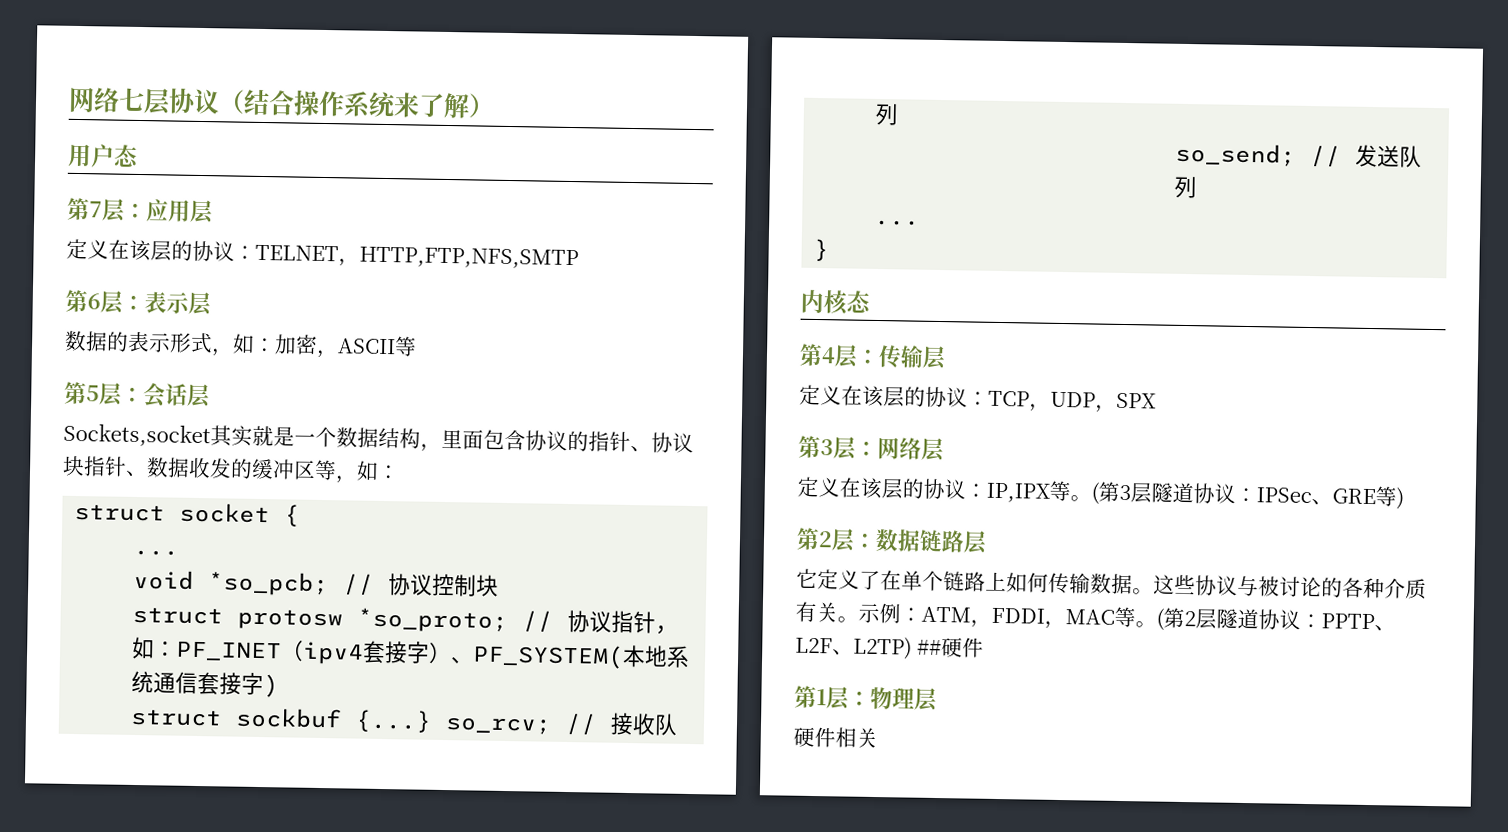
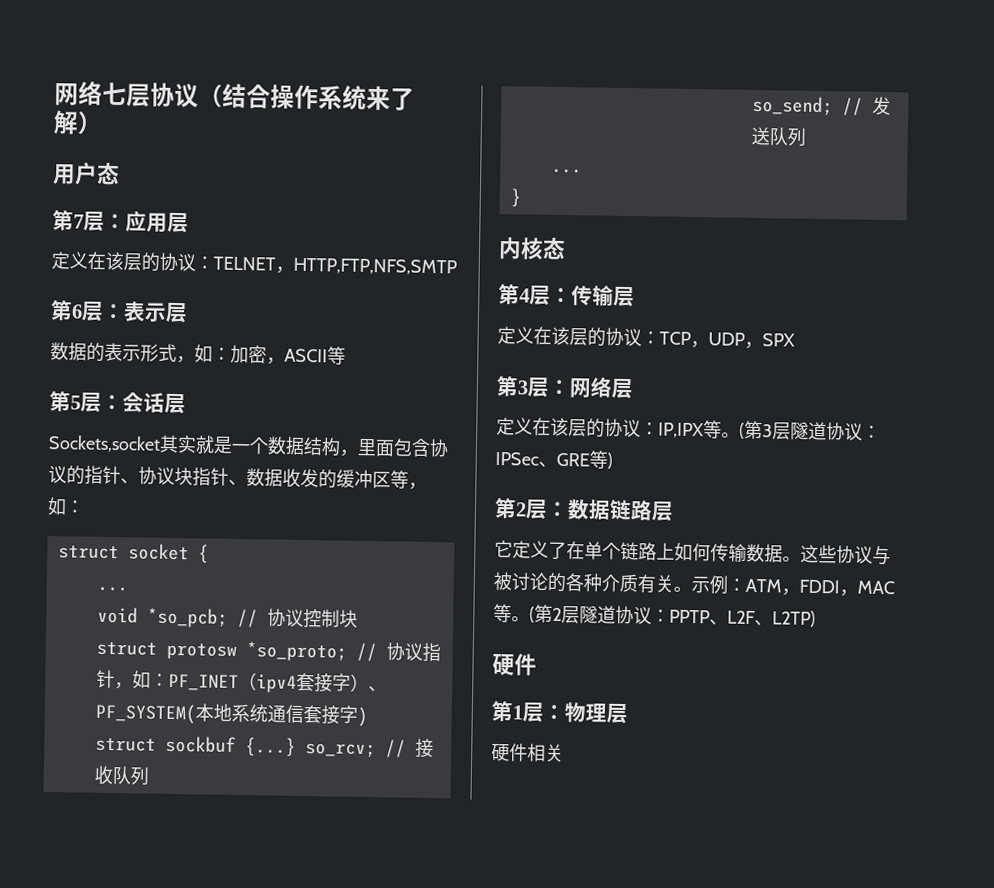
- (第2层隧道协议：PPTP、L2F、L2TP) ##硬件
+ (第2层隧道协议：PPTP、L2F、L2TP)
+ 硬件

